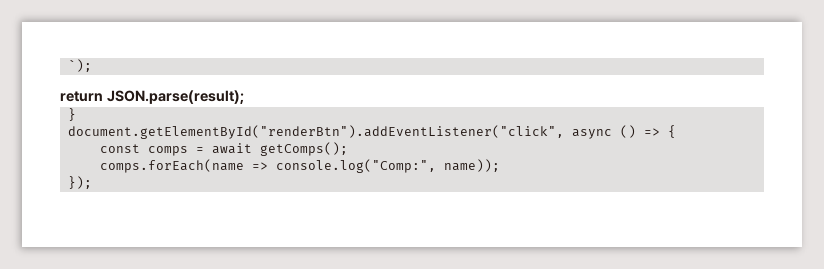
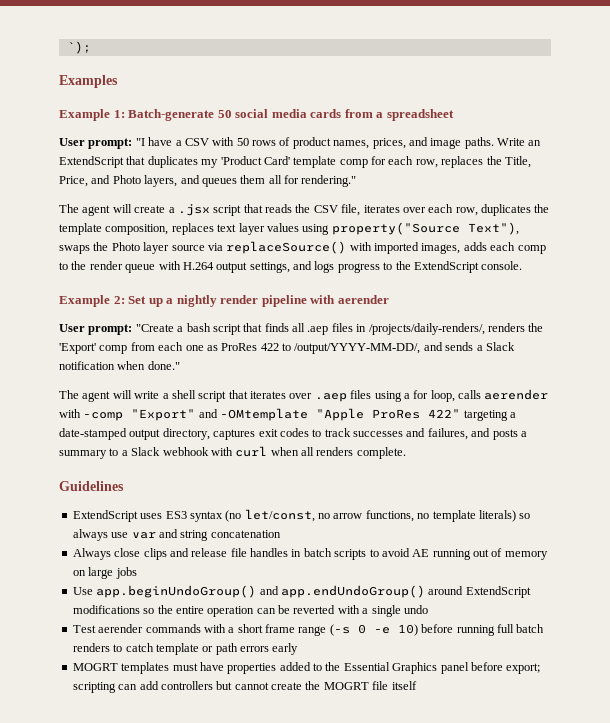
- return JSON.parse(result);
- }
- document.getElementById("renderBtn").addEventListener("click", async () => {
- const comps = await getComps();
- comps.forEach(name => console.log("Comp:", name));
- });
+ Examples
+ Example 1: Batch-generate 50 social media cards from a spreadsheet
+ User prompt: "I have a CSV with 50 rows of product names, prices, and image paths. Write an ExtendScript that duplicates my 'Product Card' template comp for each row, replaces the Title, Price, and Photo layers, and queues them all for rendering."
+ The agent will create a .jsx script that reads the CSV file, iterates over each row, duplicates the template composition, replaces text layer values using property("Source Text"), swaps the Photo layer source via replaceSource() with imported images, adds each comp to the render queue with H.264 output settings, and logs progress to the ExtendScript console.
+ Example 2: Set up a nightly render pipeline with aerender
+ User prompt: "Create a bash script that finds all .aep files in /projects/daily-renders/, renders the 'Export' comp from each one as ProRes 422 to /output/YYYY-MM-DD/, and sends a Slack notification when done."
+ The agent will write a shell script that iterates over .aep files using a for loop, calls aerender with -comp "Export" and -OMtemplate "Apple ProRes 422" targeting a date-stamped output directory, captures exit codes to track successes and failures, and posts a summary to a Slack webhook with curl when all renders complete.
+ Guidelines
+ ExtendScript uses ES3 syntax (no let/const, no arrow functions, no template literals) so always use var and string concatenation
+ Always close clips and release file handles in batch scripts to avoid AE running out of memory on large jobs
+ Use app.beginUndoGroup() and app.endUndoGroup() around ExtendScript modifications so the entire operation can be reverted with a single undo
+ Test aerender commands with a short frame range (-s 0 -e 10) before running full batch renders to catch template or path errors early
+ MOGRT templates must have properties added to the Essential Graphics panel before export; scripting can add controllers but cannot create the MOGRT file itself

